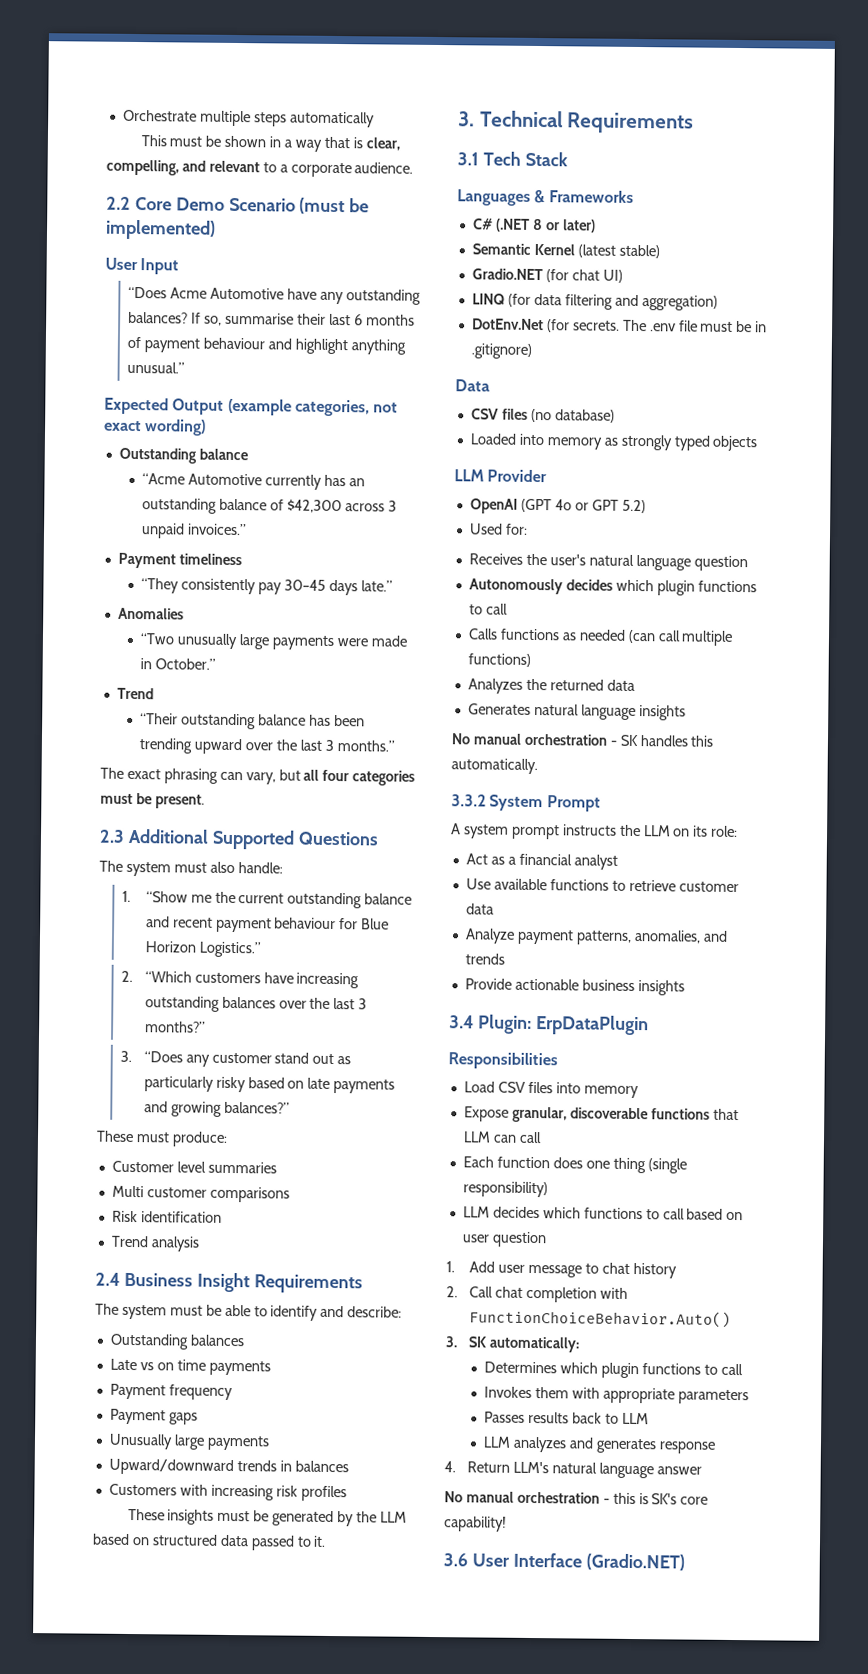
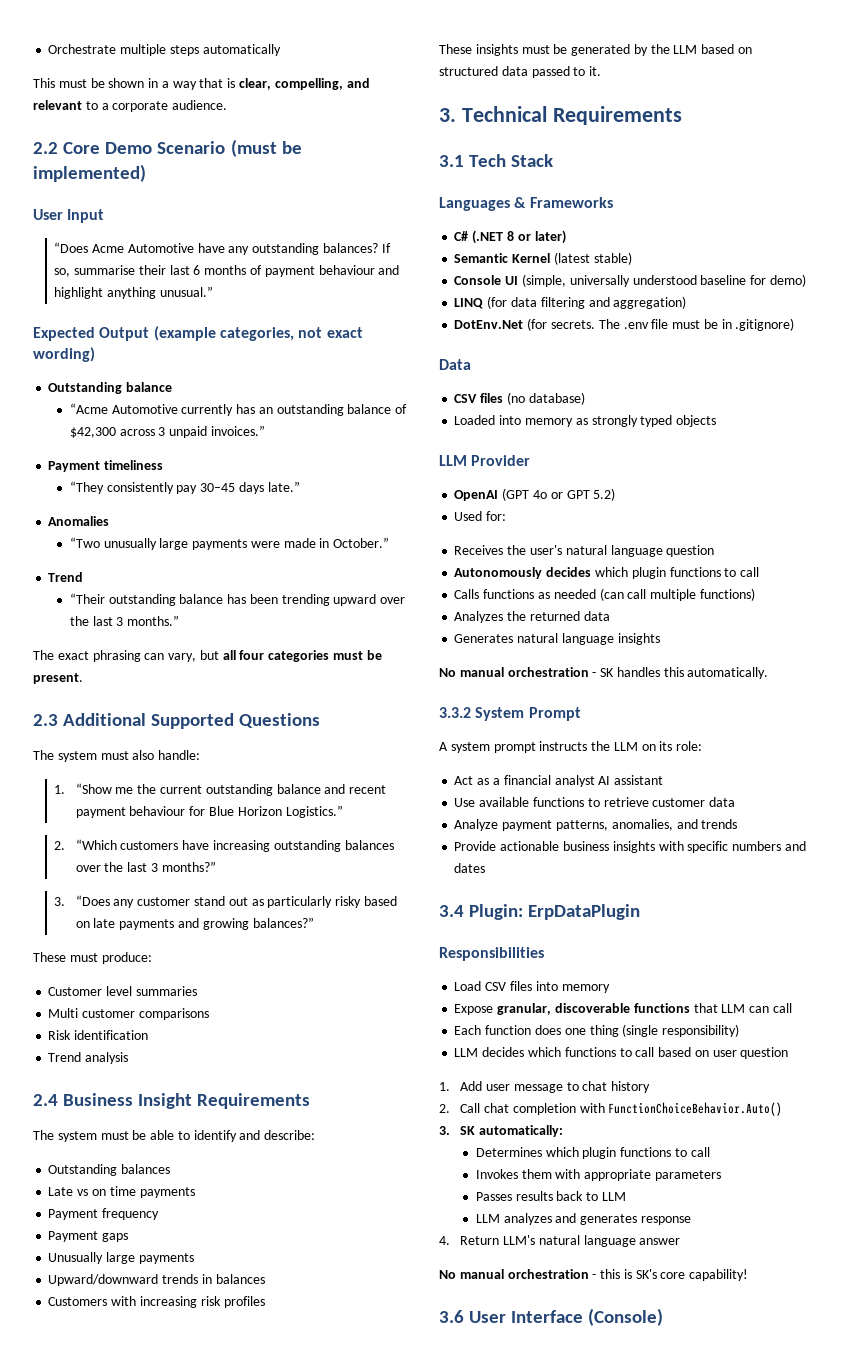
- Gradio.NET (for chat UI)
+ Console UI (simple, universally understood baseline for demo)
- Act as a financial analyst
+ Act as a financial analyst AI assistant
- Provide actionable business insights
+ Provide actionable business insights with specific numbers and dates
- 3.6 User Interface (Gradio.NET)
+ 3.6 User Interface (Console)

